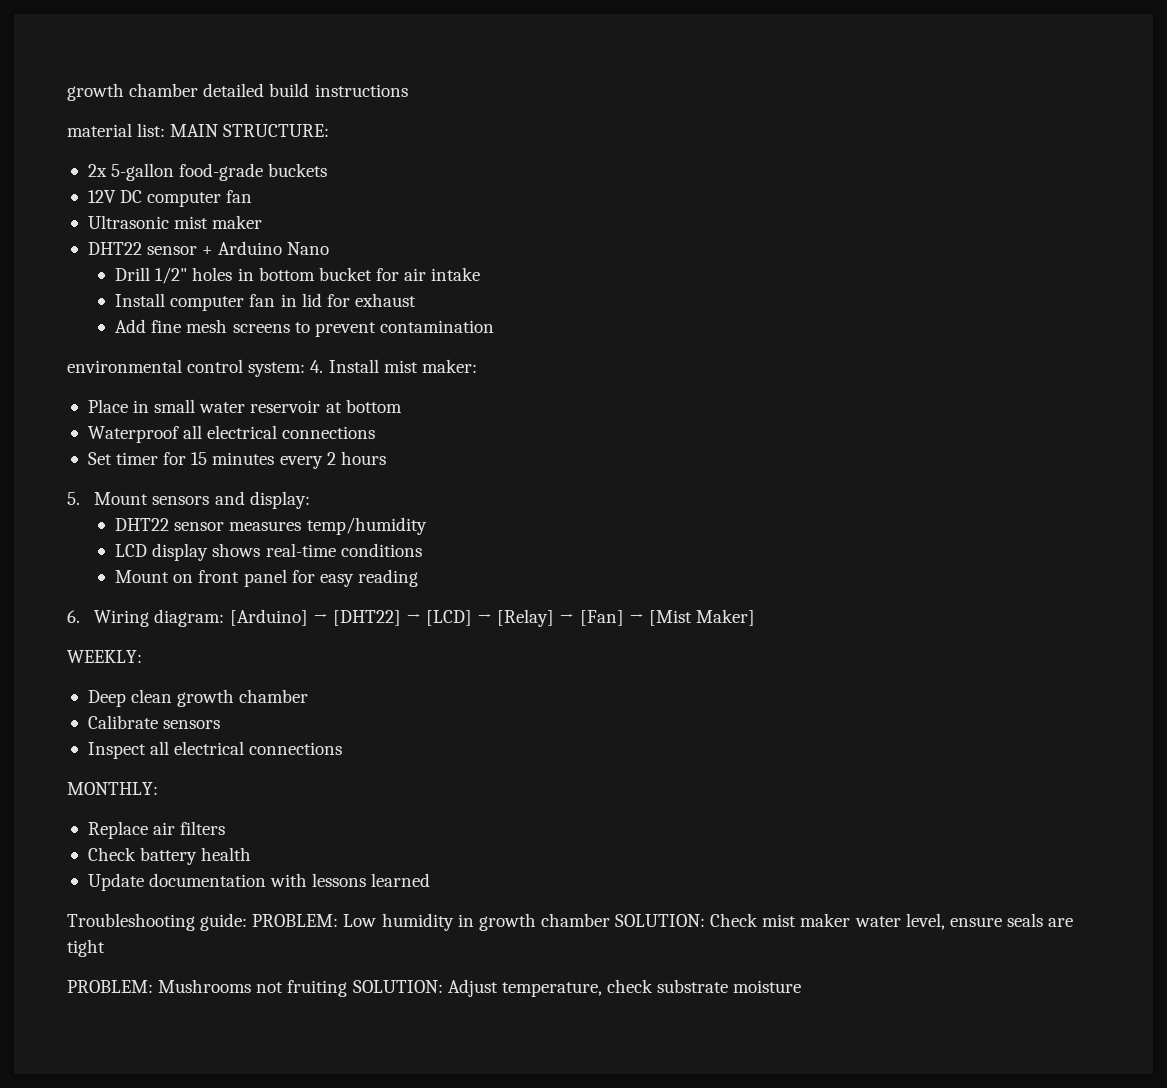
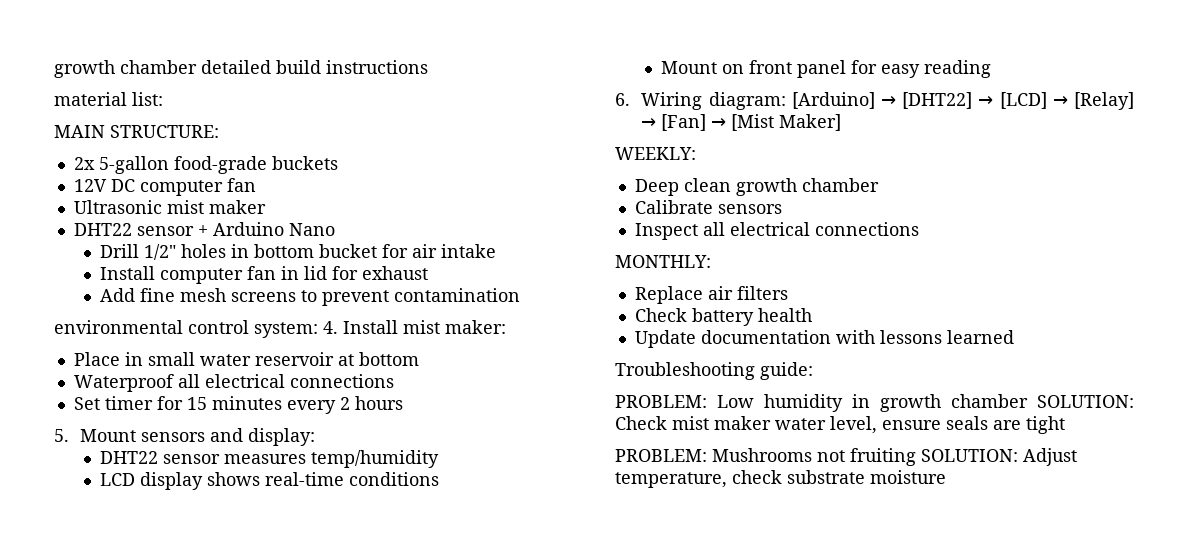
- material list: MAIN STRUCTURE:
+ material list:
+ MAIN STRUCTURE:
- Troubleshooting guide: PROBLEM: Low humidity in growth chamber SOLUTION: Check mist maker water level, ensure seals are tight
+ Troubleshooting guide:
+ PROBLEM: Low humidity in growth chamber SOLUTION: Check mist maker water level, ensure seals are tight

